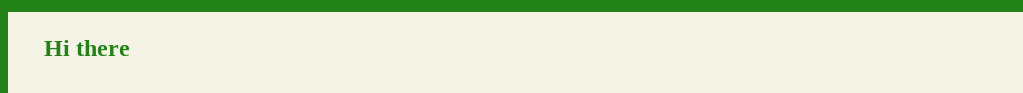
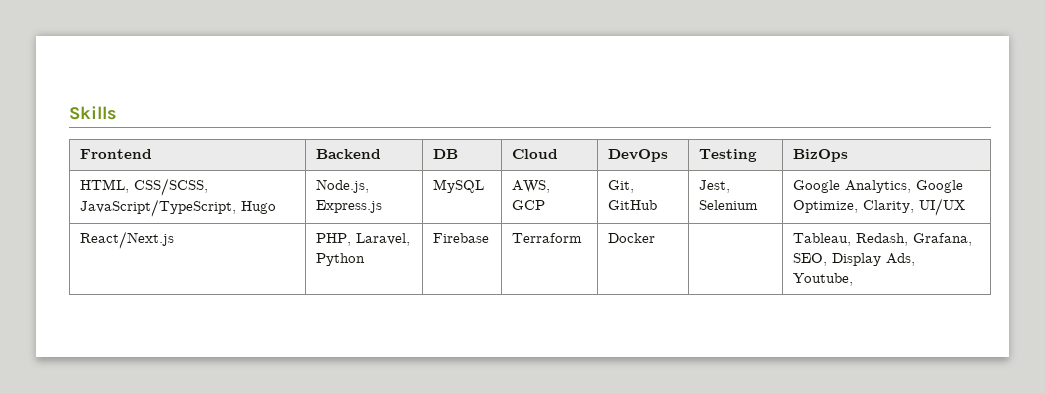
- Hi there
+ Skills
+ Frontend | Backend | DB | Cloud | DevOps | Testing | BizOps
+ HTML, CSS/SCSS, JavaScript/TypeScript, Hugo | Node.js, Express.js | MySQL | AWS, GCP | Git, GitHub | Jest, Selenium | Google Analytics, Google Optimize, Clarity, UI/UX
+ React/Next.js | PHP, Laravel, Python | Firebase | Terraform | Docker | | Tableau, Redash, Grafana, SEO, Display Ads, Youtube,

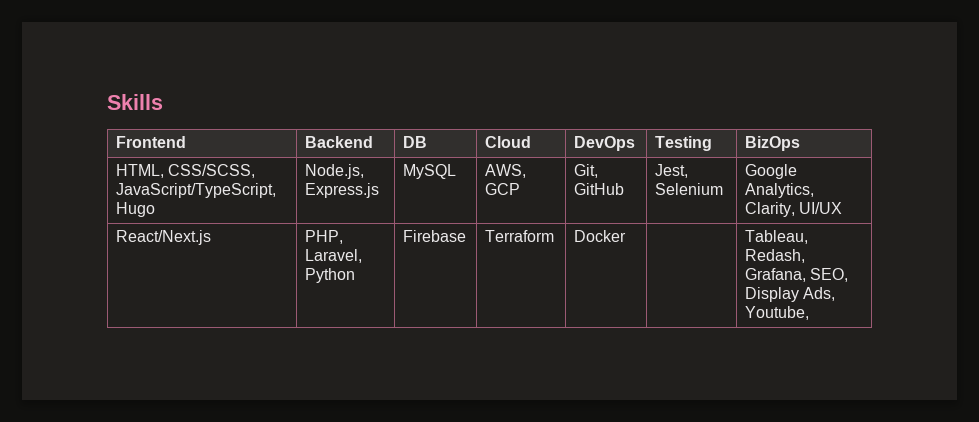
- HTML, CSS/SCSS, JavaScript/TypeScript, Hugo | Node.js, Express.js | MySQL | AWS, GCP | Git, GitHub | Jest, Selenium | Google Analytics, Google Optimize, Clarity, UI/UX
+ HTML, CSS/SCSS, JavaScript/TypeScript, Hugo | Node.js, Express.js | MySQL | AWS, GCP | Git, GitHub | Jest, Selenium | Google Analytics, Clarity, UI/UX

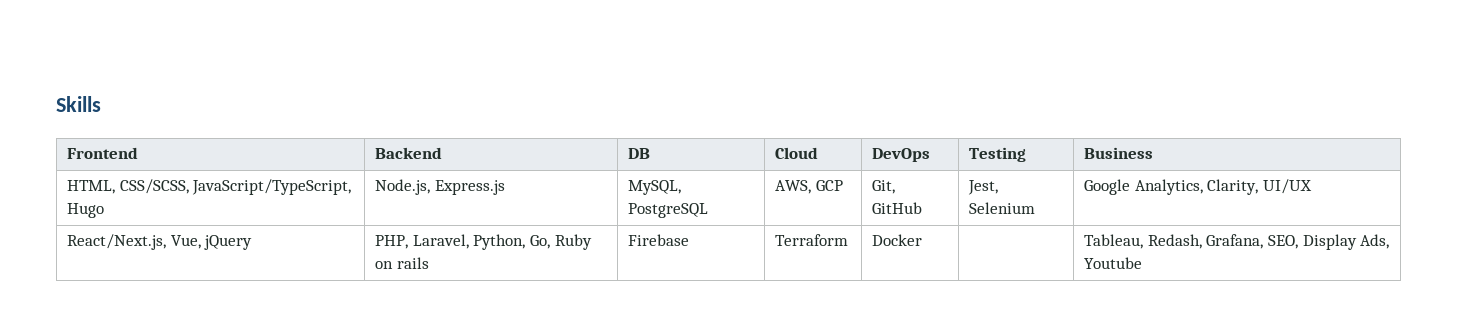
- Frontend | Backend | DB | Cloud | DevOps | Testing | BizOps
+ Frontend | Backend | DB | Cloud | DevOps | Testing | Business
- HTML, CSS/SCSS, JavaScript/TypeScript, Hugo | Node.js, Express.js | MySQL | AWS, GCP | Git, GitHub | Jest, Selenium | Google Analytics, Clarity, UI/UX
+ HTML, CSS/SCSS, JavaScript/TypeScript, Hugo | Node.js, Express.js | MySQL, PostgreSQL | AWS, GCP | Git, GitHub | Jest, Selenium | Google Analytics, Clarity, UI/UX
- React/Next.js | PHP, Laravel, Python | Firebase | Terraform | Docker | | Tableau, Redash, Grafana, SEO, Display Ads, Youtube,
+ React/Next.js, Vue, jQuery | PHP, Laravel, Python, Go, Ruby on rails | Firebase | Terraform | Docker | | Tableau, Redash, Grafana, SEO, Display Ads, Youtube

